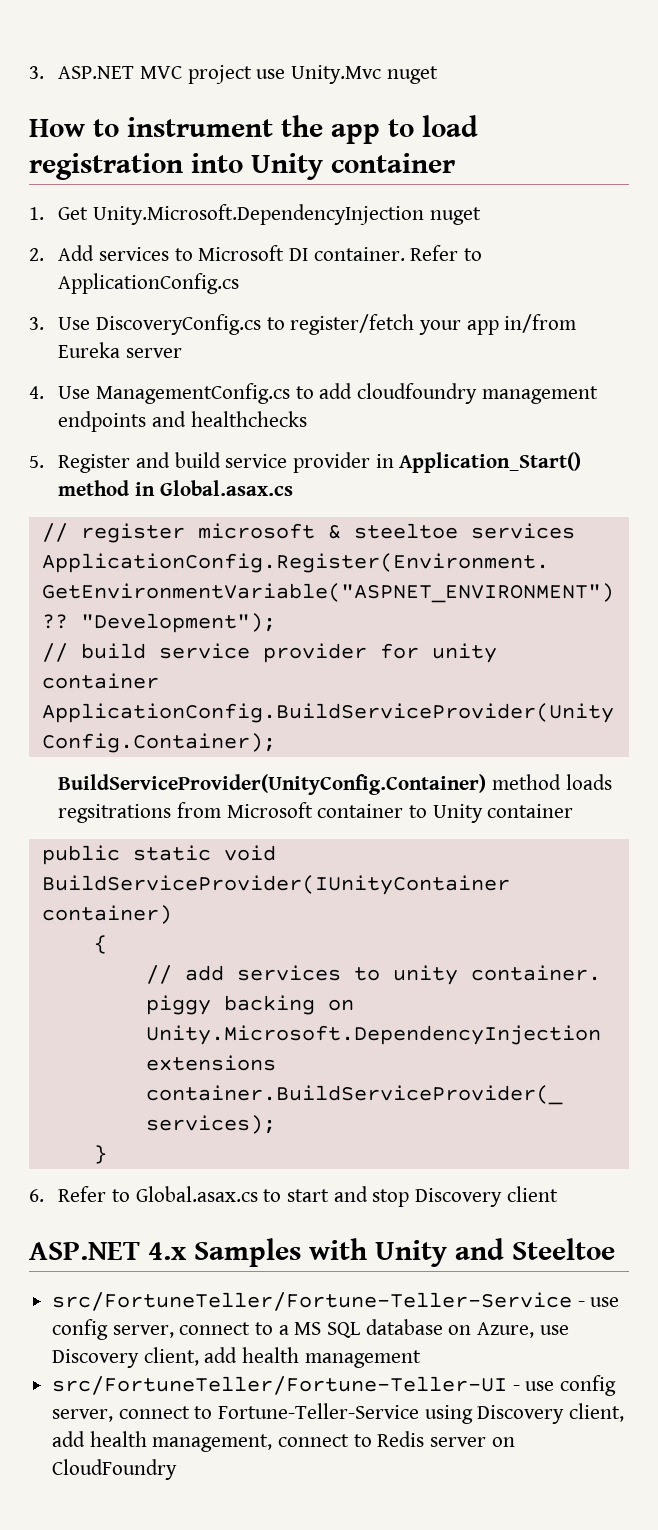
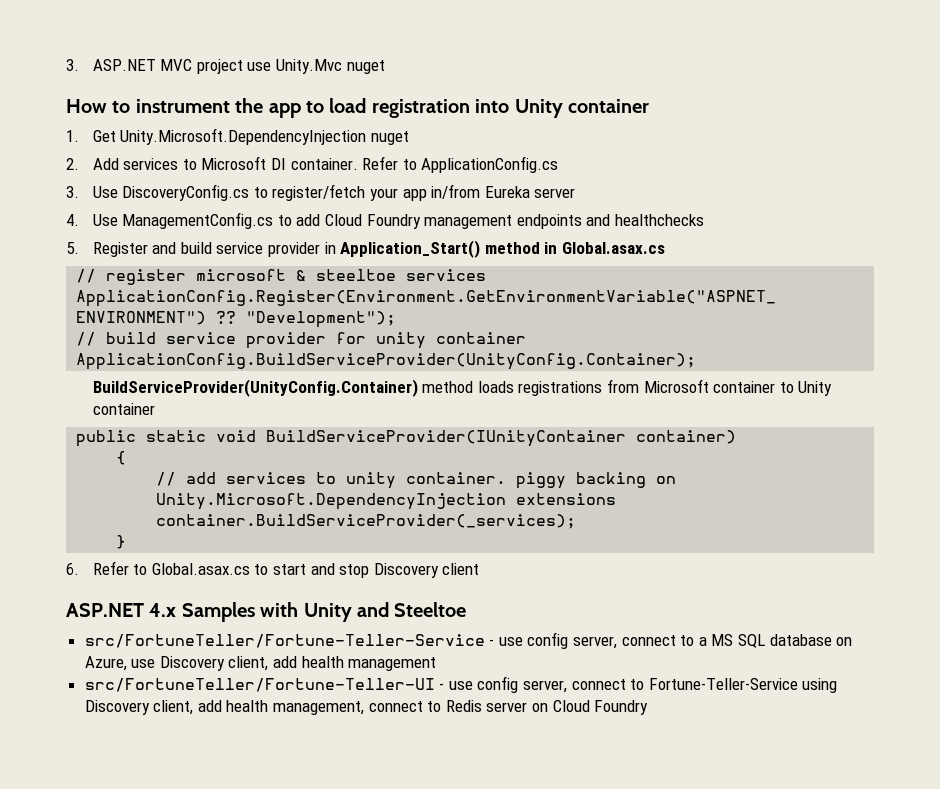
- 4. Use ManagementConfig.cs to add cloudfoundry management endpoints and healthchecks
+ 4. Use ManagementConfig.cs to add Cloud Foundry management endpoints and healthchecks
- BuildServiceProvider(UnityConfig.Container) method loads regsitrations from Microsoft container to Unity container
+ BuildServiceProvider(UnityConfig.Container) method loads registrations from Microsoft container to Unity container
- src/FortuneTeller/Fortune-Teller-UI - use config server, connect to Fortune-Teller-Service using Discovery client, add health management, connect to Redis server on CloudFoundry
+ src/FortuneTeller/Fortune-Teller-UI - use config server, connect to Fortune-Teller-Service using Discovery client, add health management, connect to Redis server on Cloud Foundry

